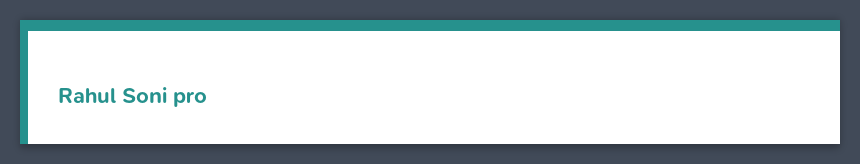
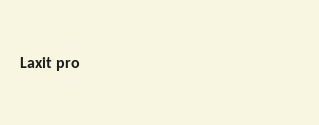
- Rahul Soni pro
+ Laxit pro

